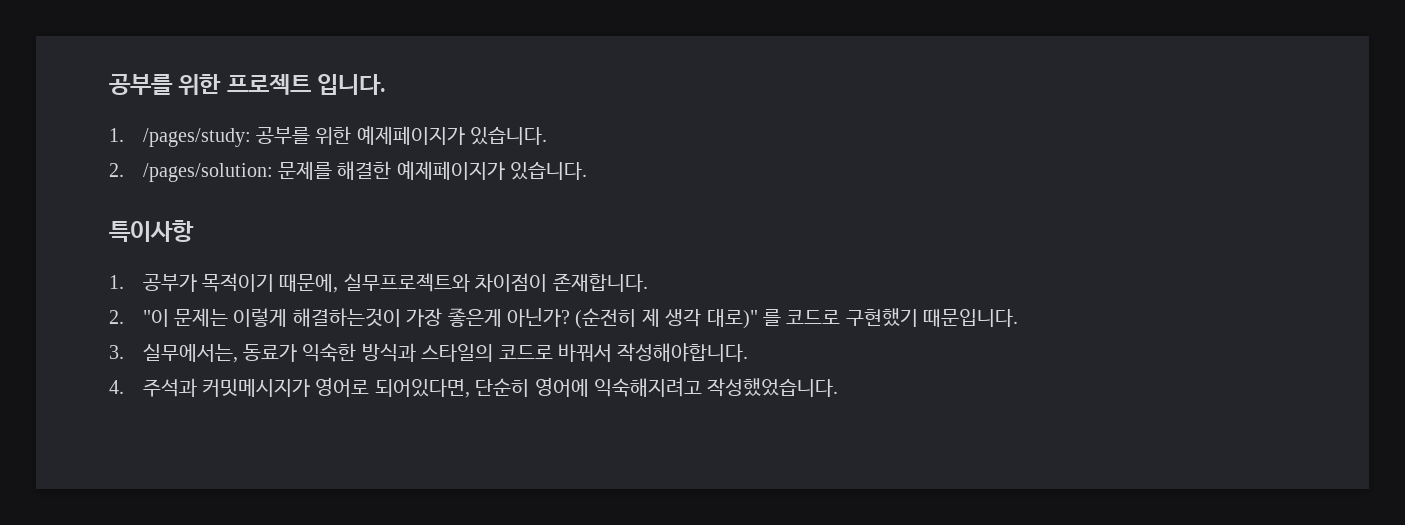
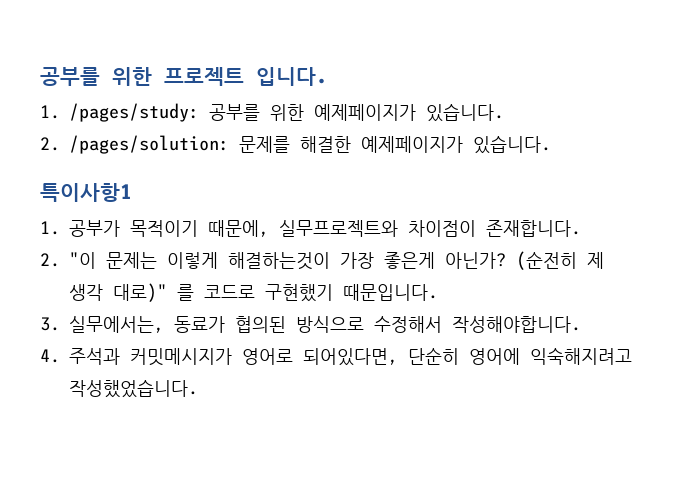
- 특이사항
+ 특이사항1
- 3. 실무에서는, 동료가 익숙한 방식과 스타일의 코드로 바꿔서 작성해야합니다.
+ 3. 실무에서는, 동료가 협의된 방식으로 수정해서 작성해야합니다.

